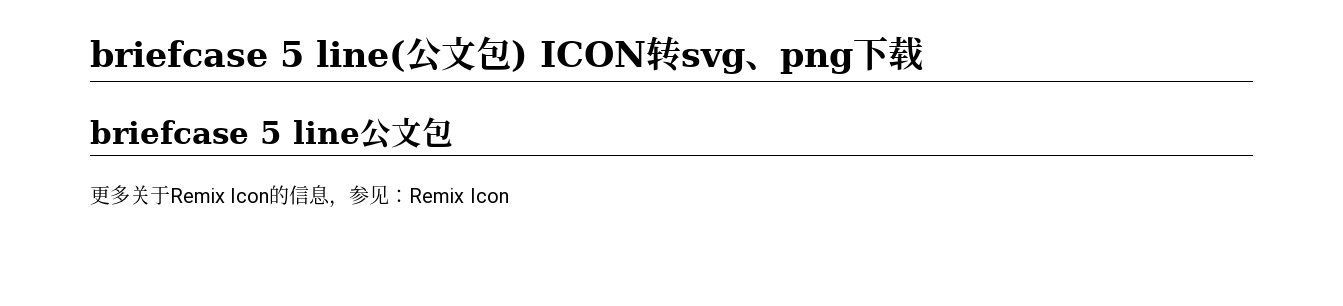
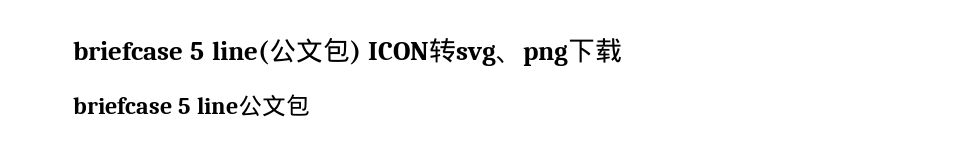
- 更多关于Remix Icon的信息，参见：Remix Icon

